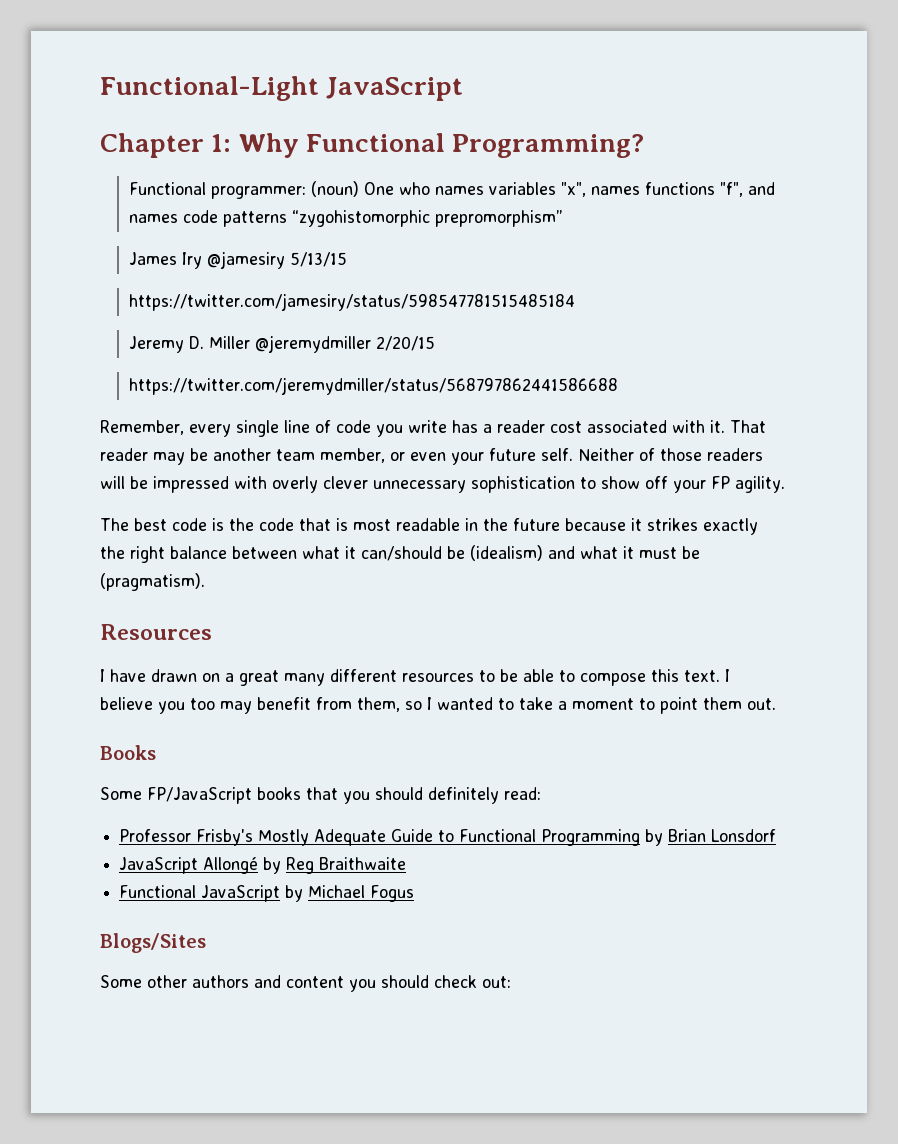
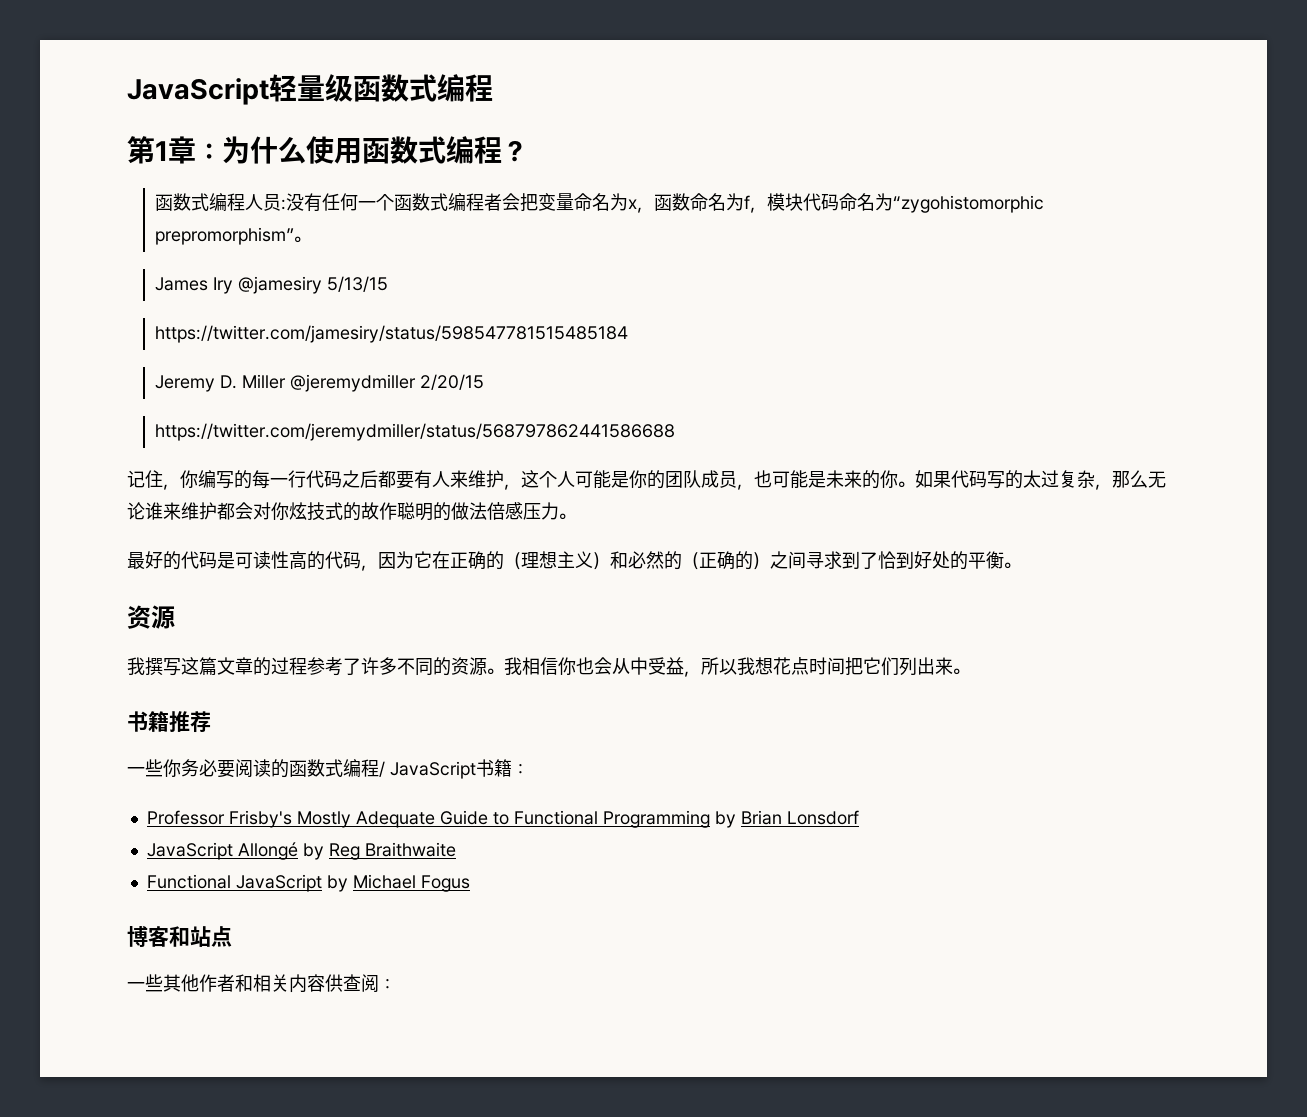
- Functional-Light JavaScript
- Chapter 1: Why Functional Programming?
- Functional programmer: (noun) One who names variables "x", names functions "f", and names code patterns “zygohistomorphic prepromorphism”
+ JavaScript轻量级函数式编程
+ 第1章：为什么使用函数式编程？
+ 函数式编程人员:没有任何一个函数式编程者会把变量命名为x，函数命名为f，模块代码命名为“zygohistomorphic prepromorphism”。
- Remember, every single line of code you write has a reader cost associated with it. That reader may be another team member, or even your future self. Neither of those readers will be impressed with overly clever unnecessary sophistication to show off your FP agility.
- The best code is the code that is most readable in the future because it strikes exactly the right balance between what it can/should be (idealism) and what it must be (pragmatism).
- Resources
- I have drawn on a great many different resources to be able to compose this text. I believe you too may benefit from them, so I wanted to take a moment to point them out.
- Books
- Some FP/JavaScript books that you should definitely read:
+ 记住，你编写的每一行代码之后都要有人来维护，这个人可能是你的团队成员，也可能是未来的你。如果代码写的太过复杂，那么无论谁来维护都会对你炫技式的故作聪明的做法倍感压力。
+ 最好的代码是可读性高的代码，因为它在正确的（理想主义）和必然的（正确的）之间寻求到了恰到好处的平衡。
+ 资源
+ 我撰写这篇文章的过程参考了许多不同的资源。我相信你也会从中受益，所以我想花点时间把它们列出来。
+ 书籍推荐
+ 一些你务必要阅读的函数式编程/ JavaScript书籍：
- Blogs/Sites
- Some other authors and content you should check out:
+ 博客和站点
+ 一些其他作者和相关内容供查阅：

